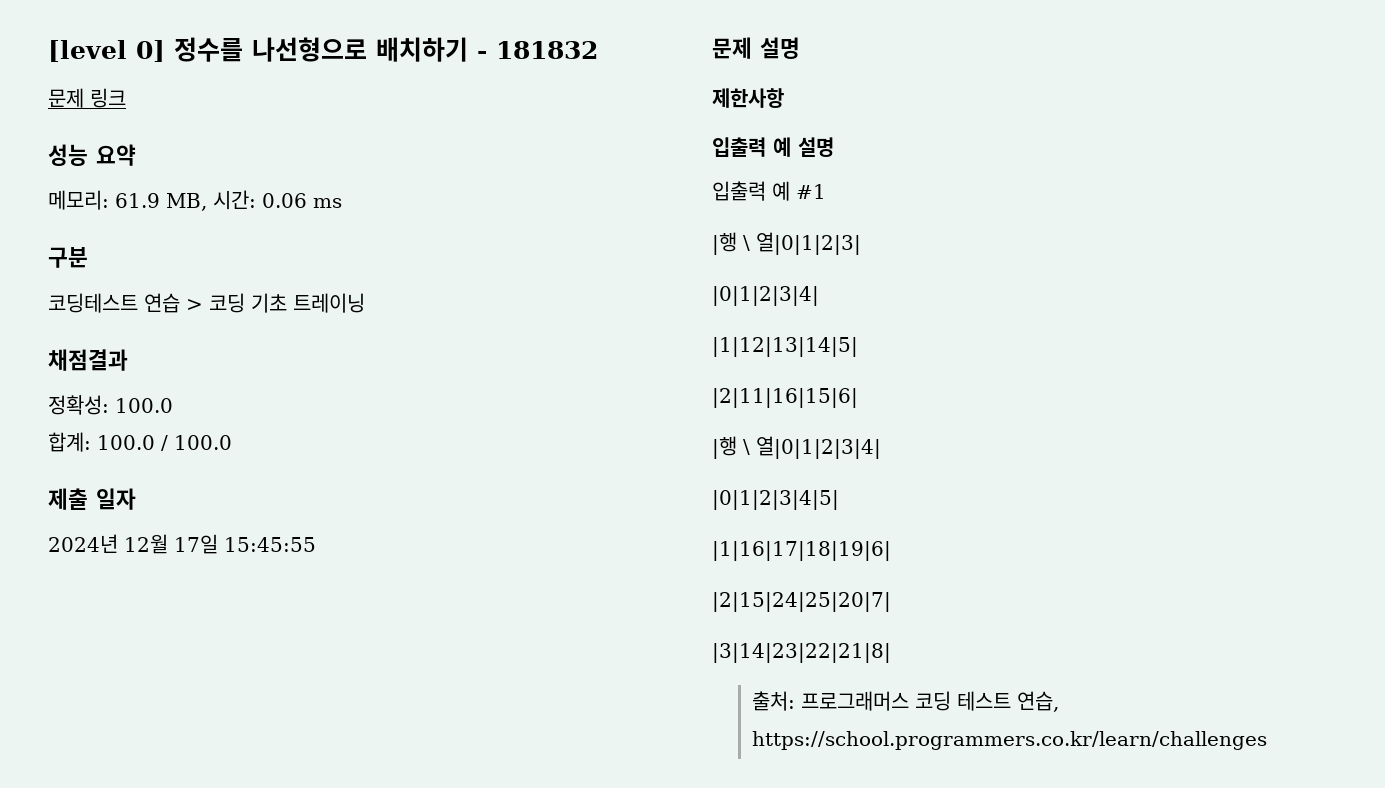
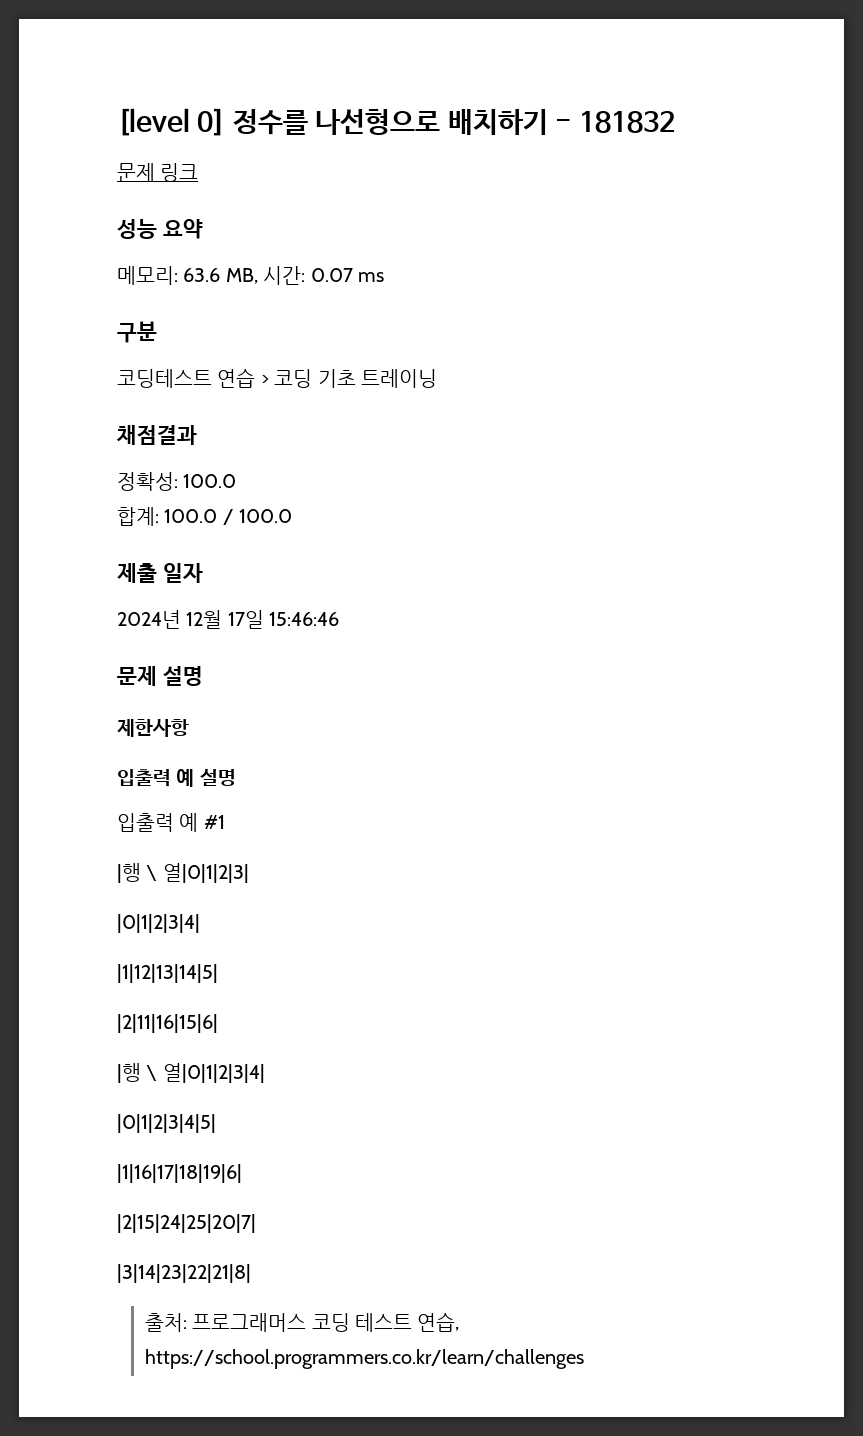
- 메모리: 61.9 MB, 시간: 0.06 ms
+ 메모리: 63.6 MB, 시간: 0.07 ms
- 2024년 12월 17일 15:45:55
+ 2024년 12월 17일 15:46:46

